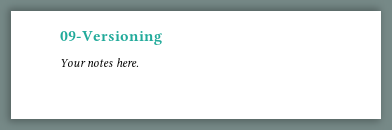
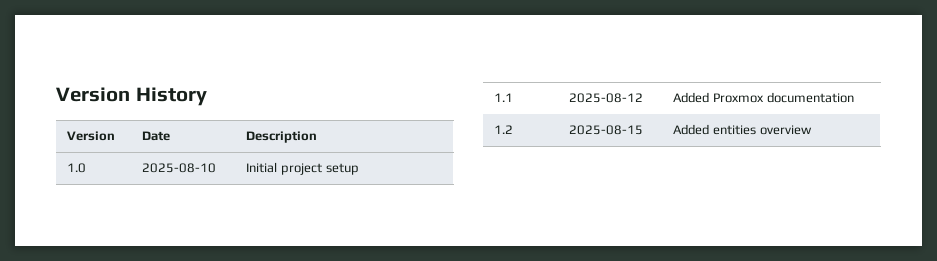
- 09-Versioning
- Your notes here.
+ Version History
+ Version | Date | Description
+ 1.0 | 2025-08-10 | Initial project setup
+ 1.1 | 2025-08-12 | Added Proxmox documentation
+ 1.2 | 2025-08-15 | Added entities overview

